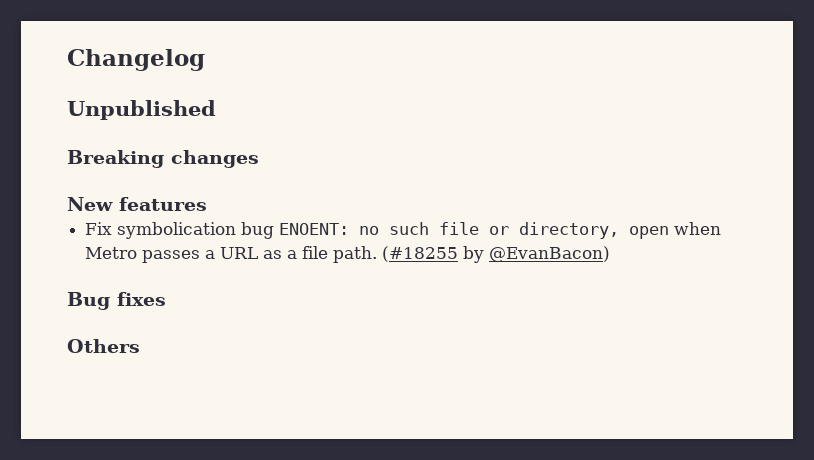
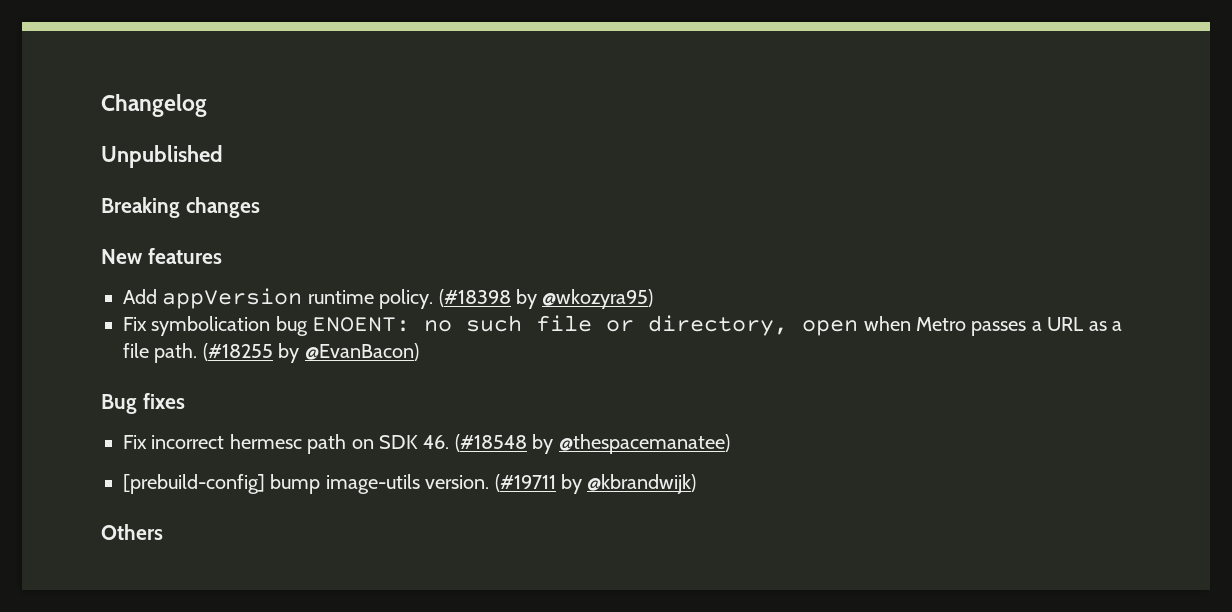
+ Add appVersion runtime policy. (#18398 by @wkozyra95)
+ Fix incorrect hermesc path on SDK 46. (#18548 by @thespacemanatee)
+ [prebuild-config] bump image-utils version. (#19711 by @kbrandwijk)

